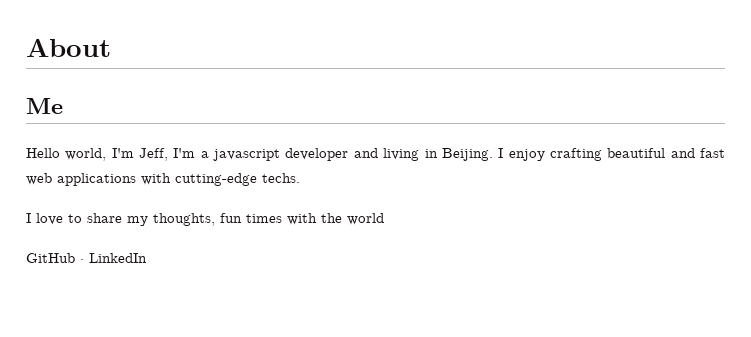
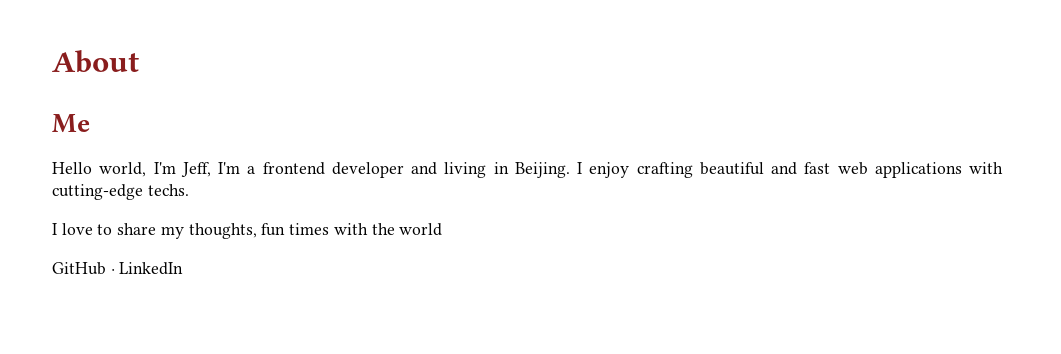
- Hello world, I'm Jeff, I'm a javascript developer and living in Beijing.
+ Hello world, I'm Jeff, I'm a frontend developer and living in Beijing.

